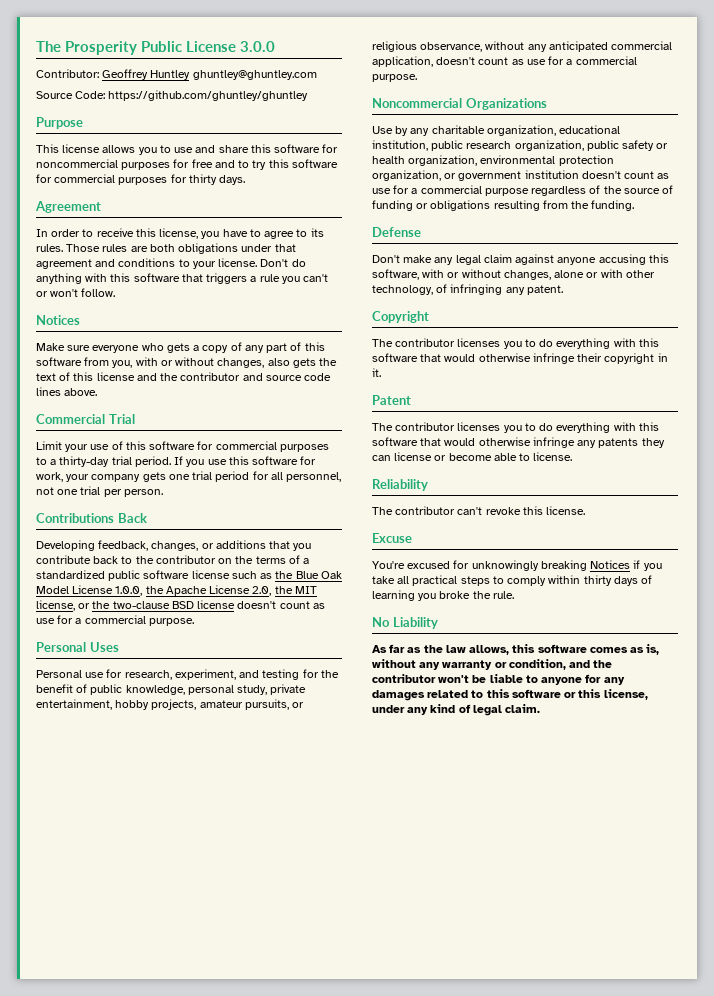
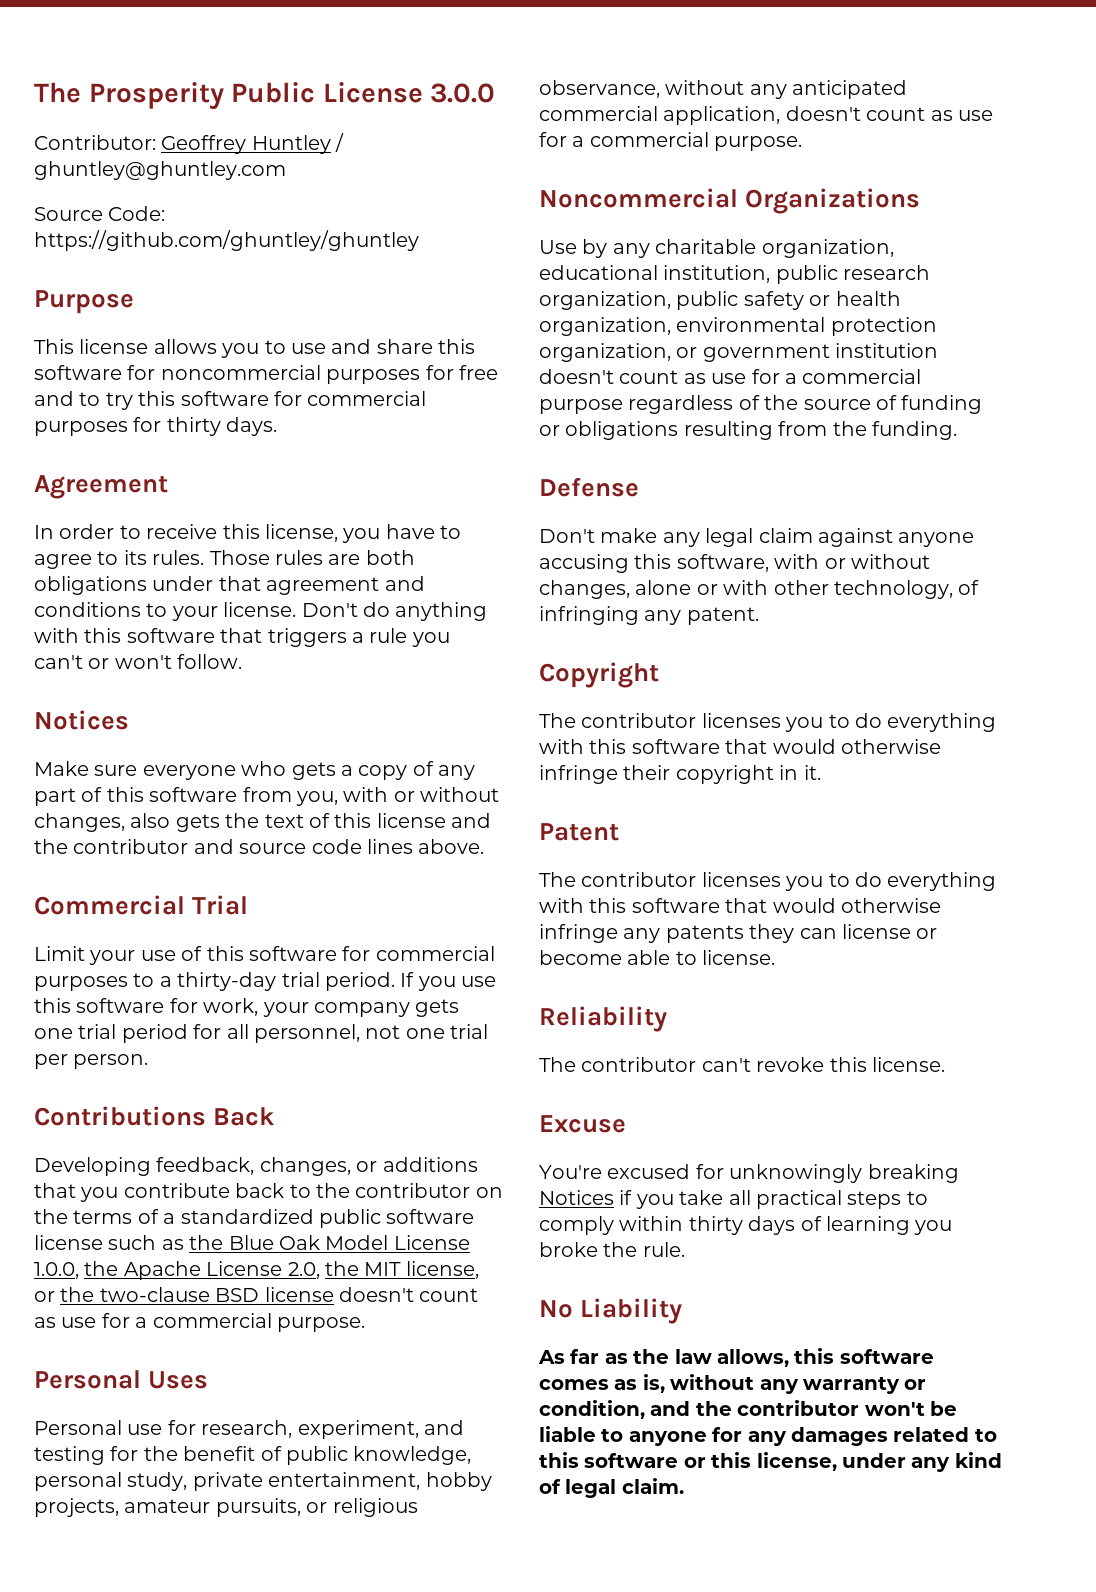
- Contributor: Geoffrey Huntley ghuntley@ghuntley.com
+ Contributor: Geoffrey Huntley / ghuntley@ghuntley.com

